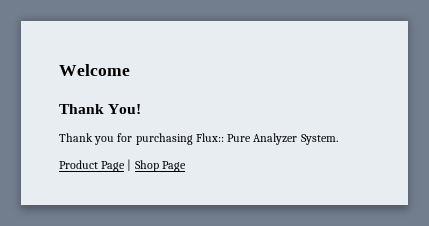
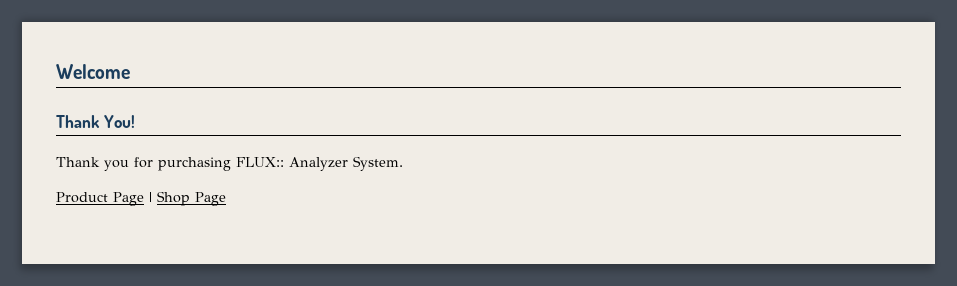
- Thank you for purchasing Flux:: Pure Analyzer System.
+ Thank you for purchasing FLUX:: Analyzer System.

